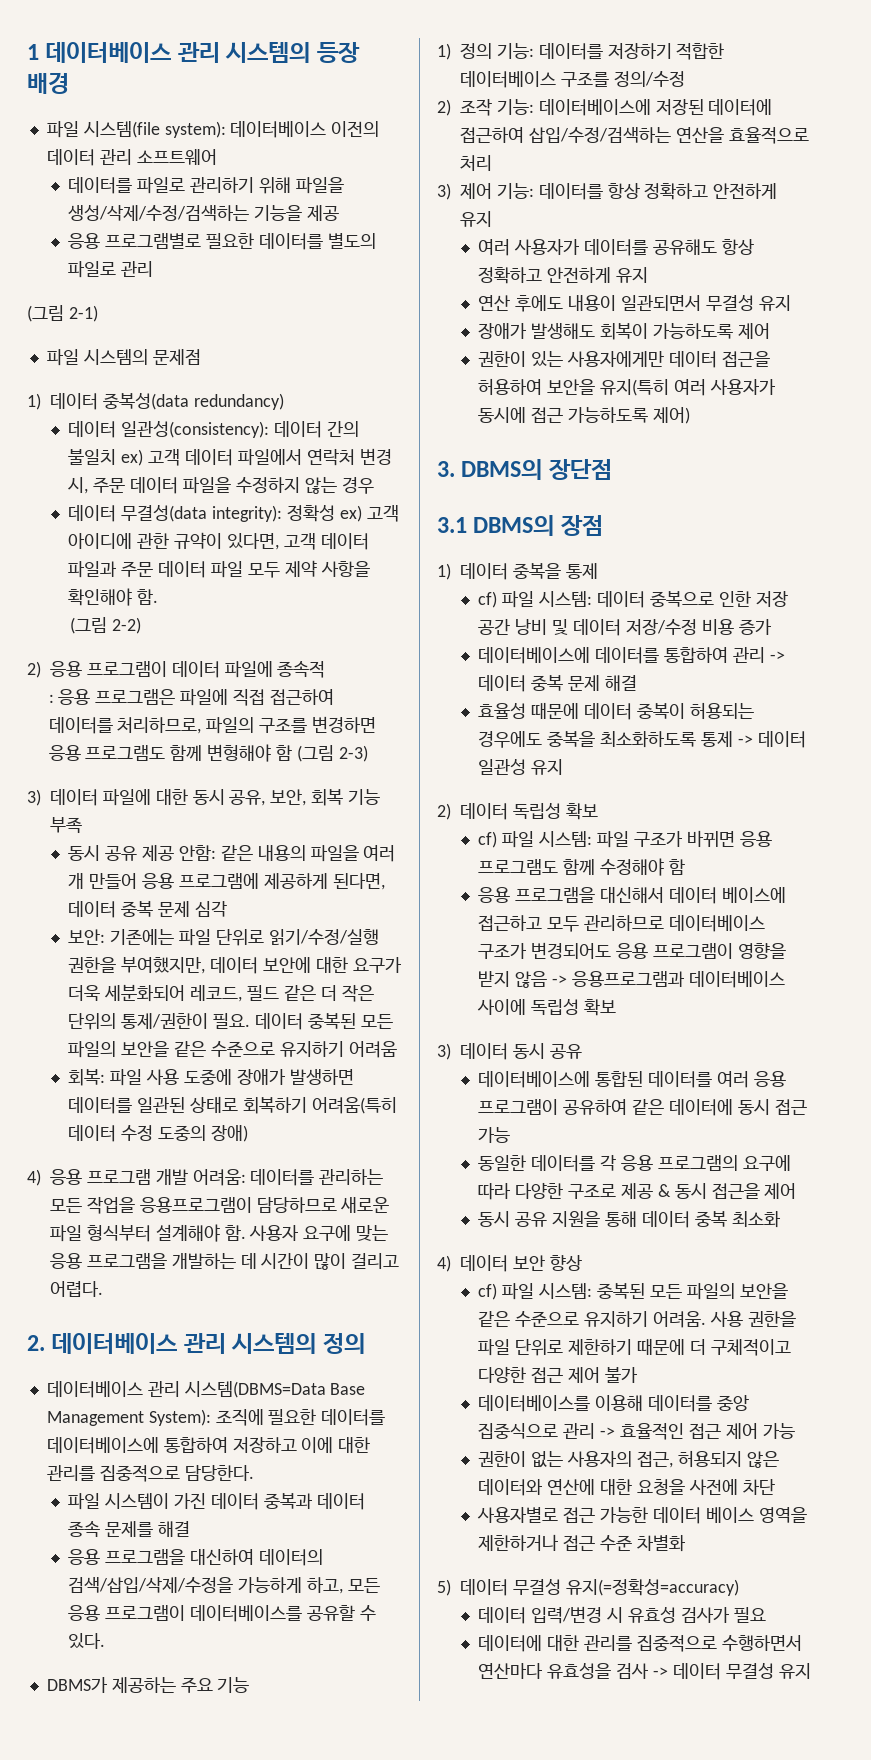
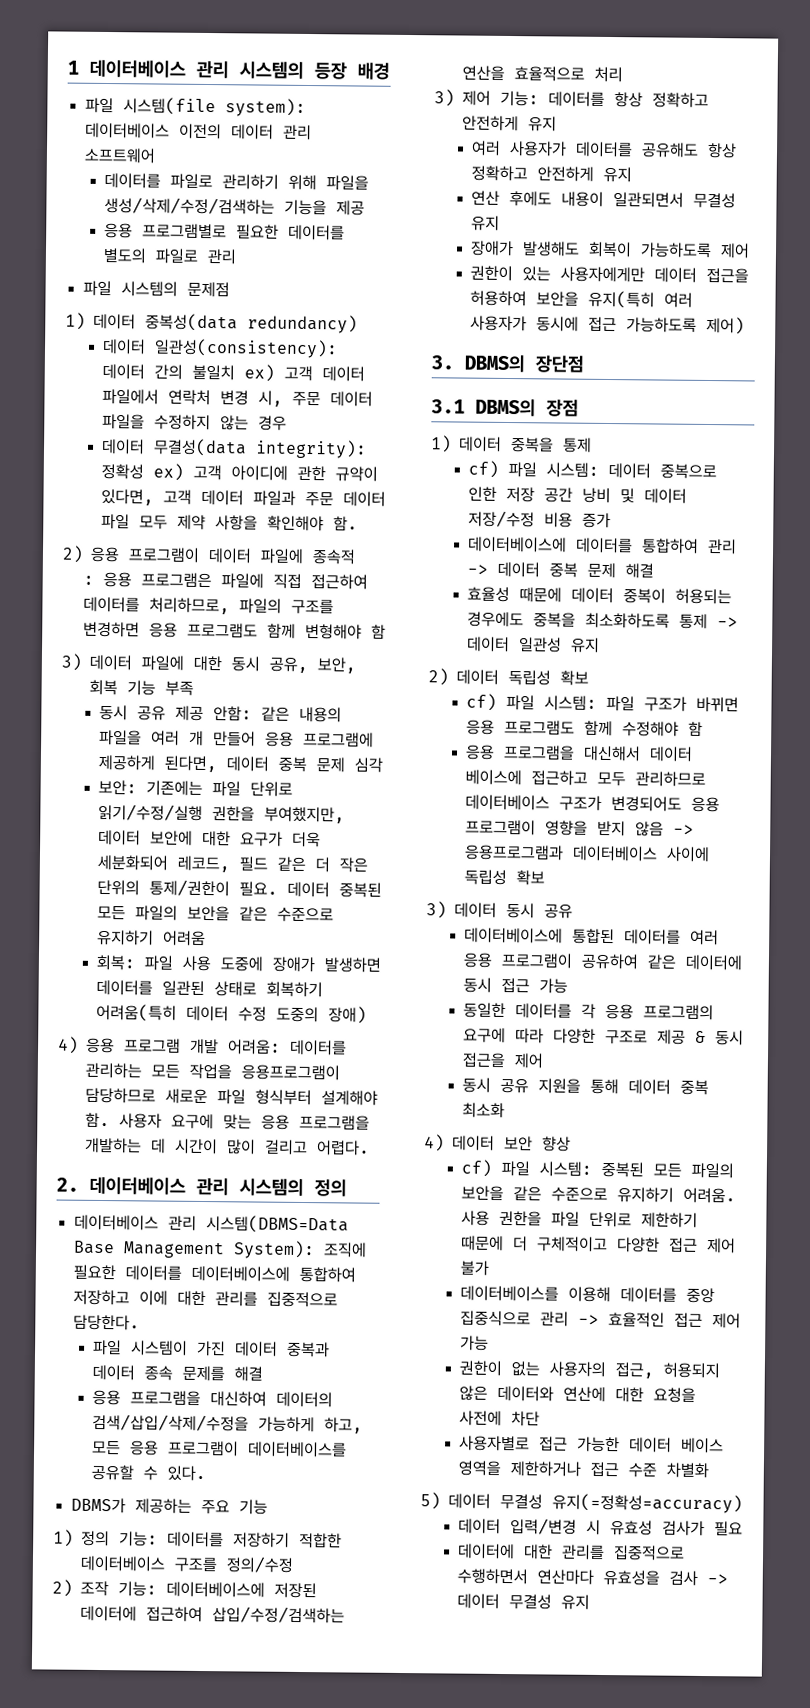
- (그림 2-1)
- (그림 2-2)
- : 응용 프로그램은 파일에 직접 접근하여 데이터를 처리하므로, 파일의 구조를 변경하면 응용 프로그램도 함께 변형해야 함 (그림 2-3)
+ : 응용 프로그램은 파일에 직접 접근하여 데이터를 처리하므로, 파일의 구조를 변경하면 응용 프로그램도 함께 변형해야 함

